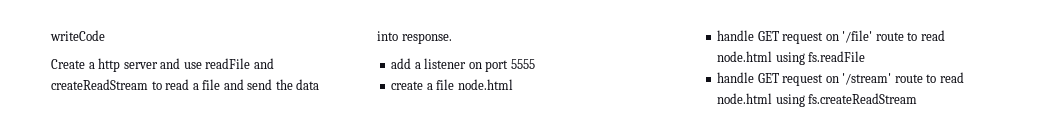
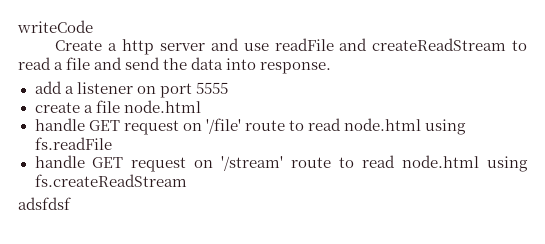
+ adsfdsf

